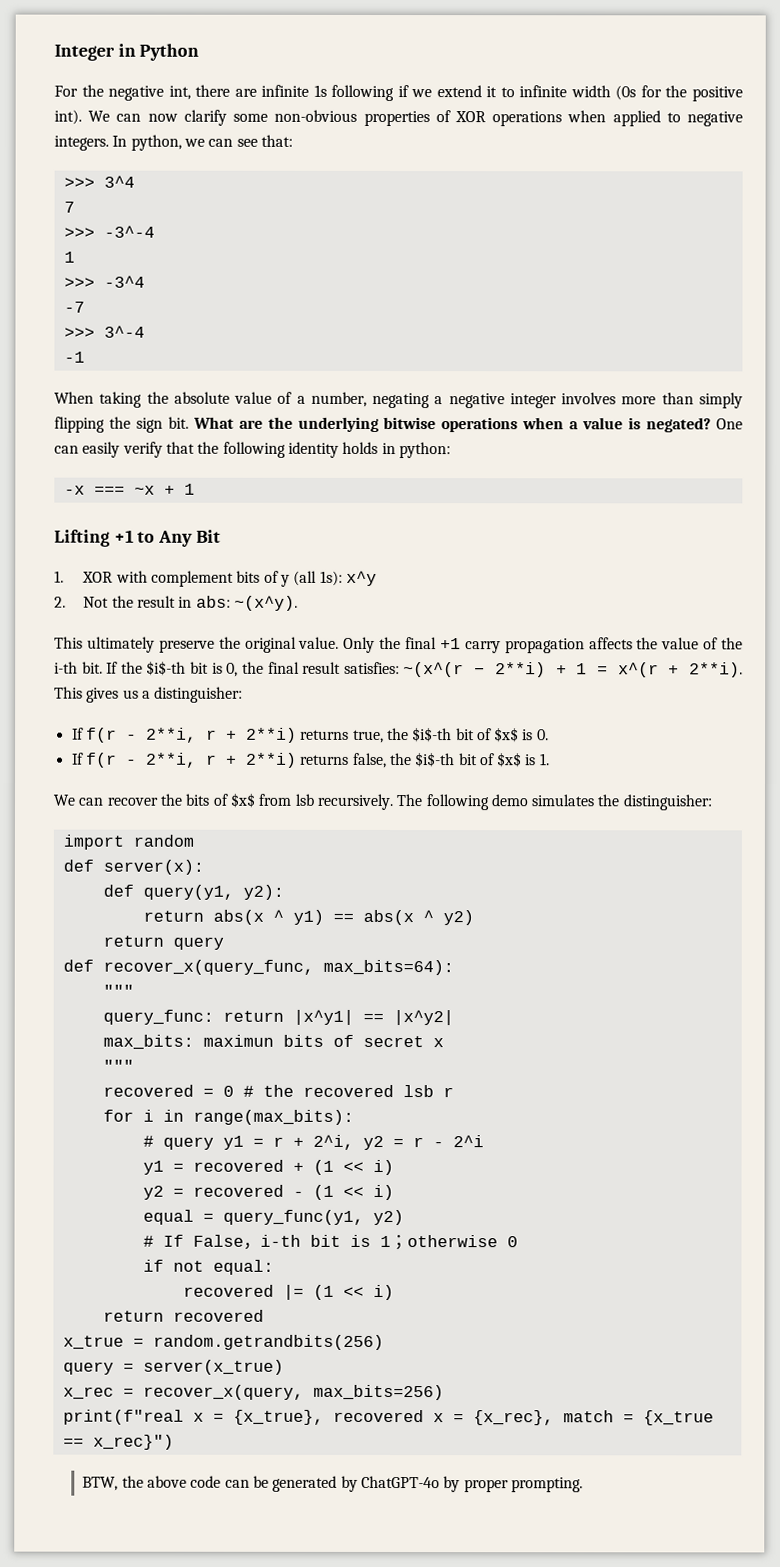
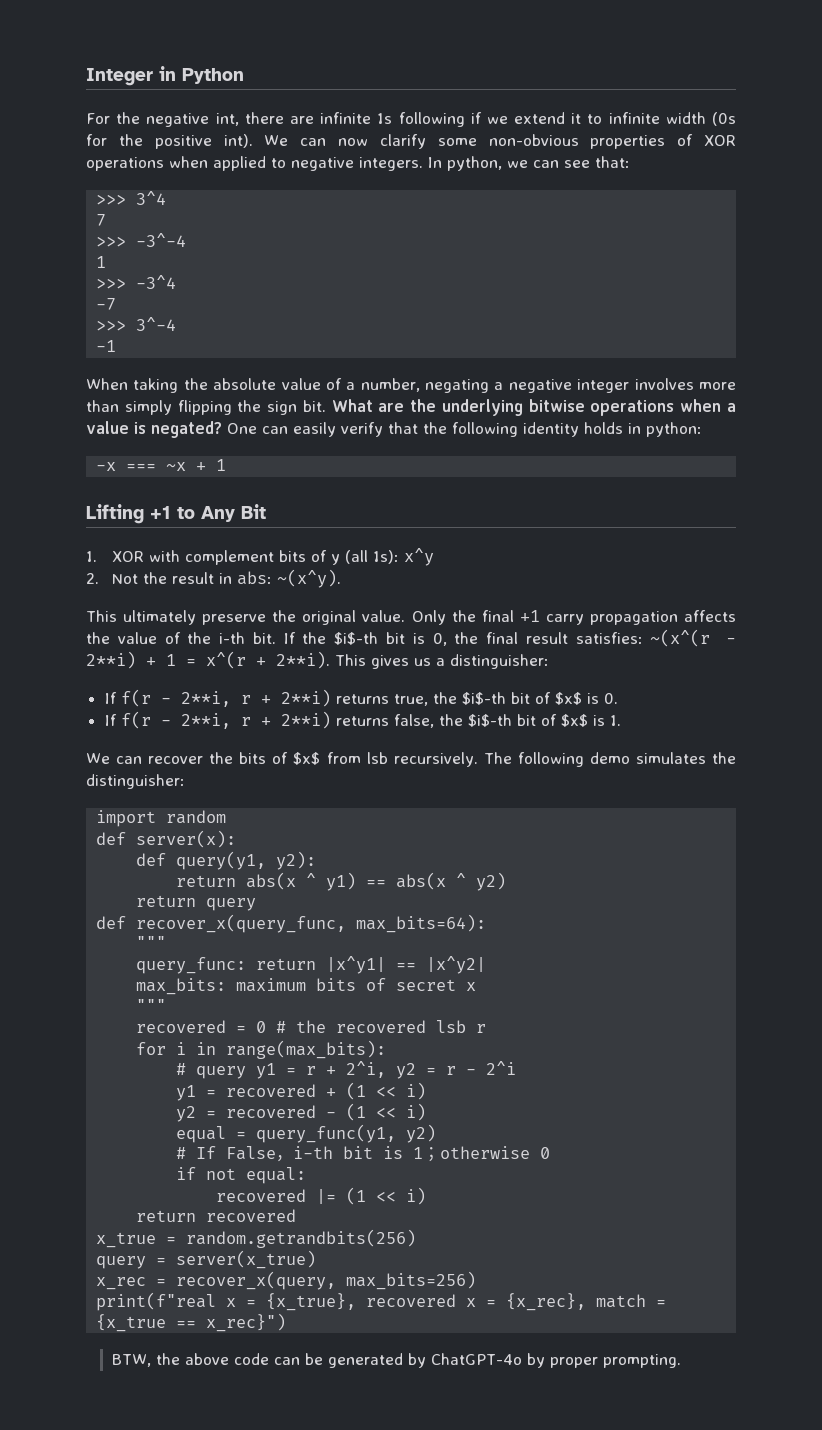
- max_bits: maximun bits of secret x
+ max_bits: maximum bits of secret x

